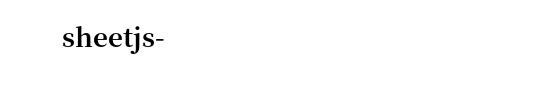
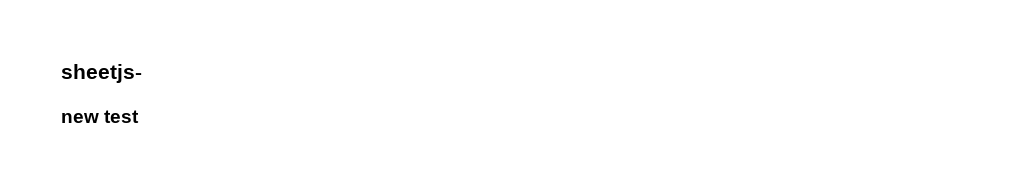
+ new test

